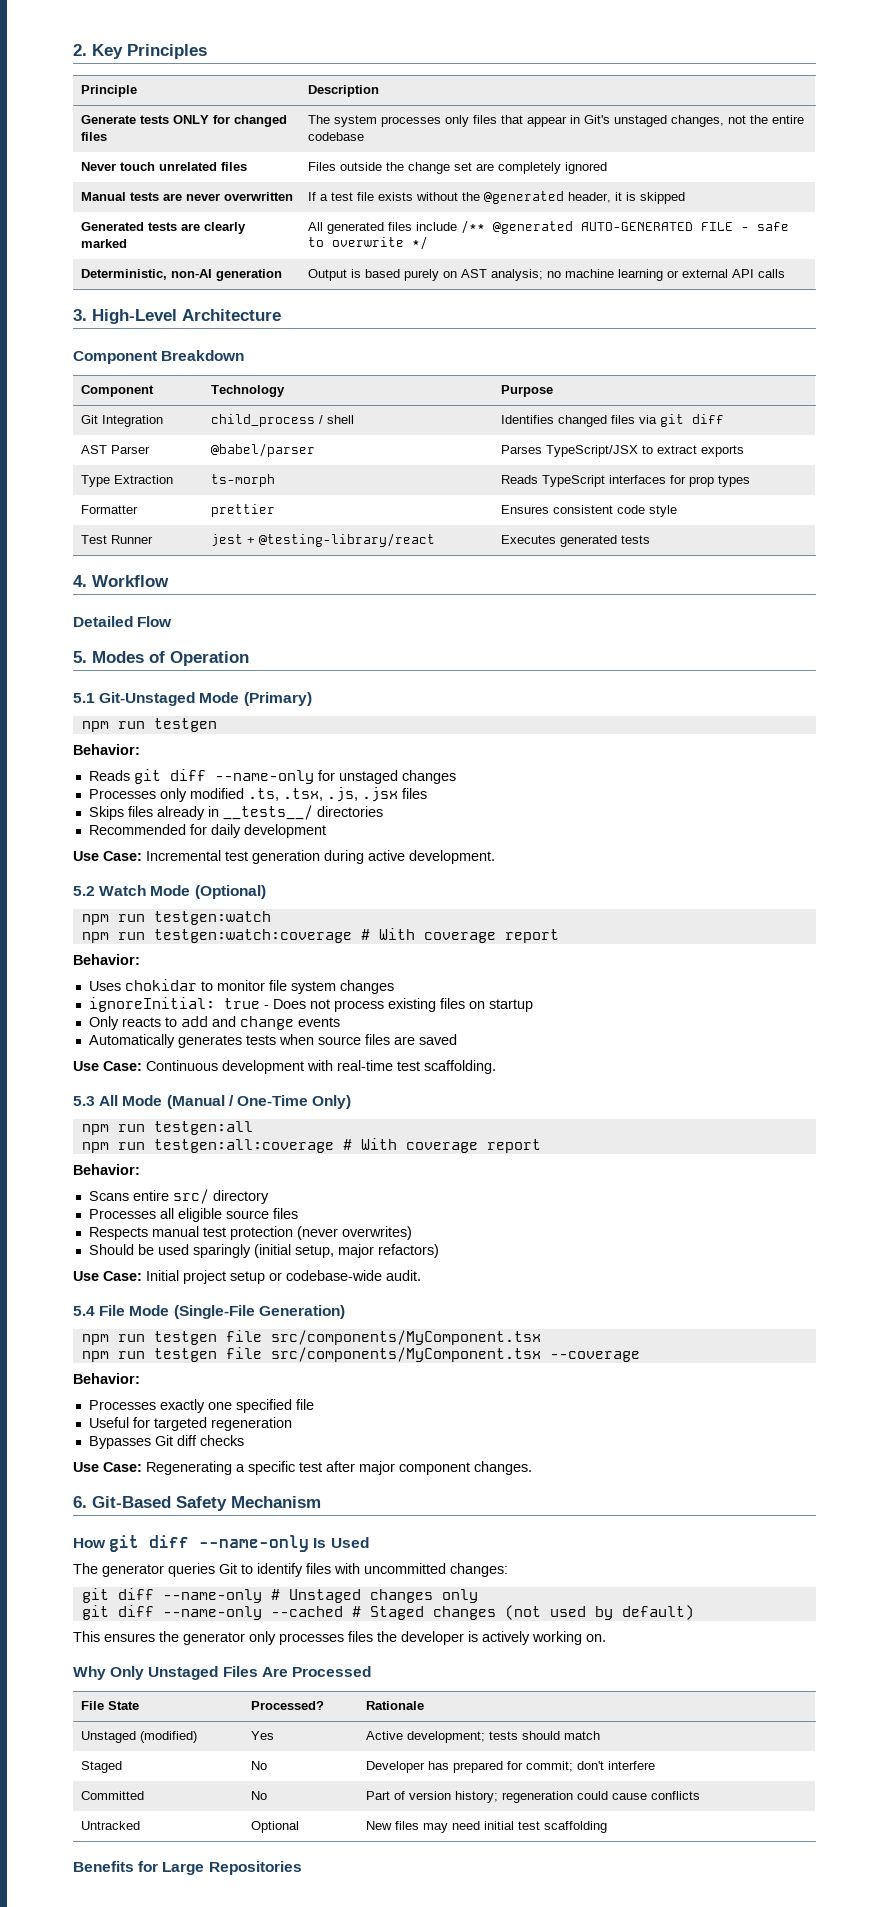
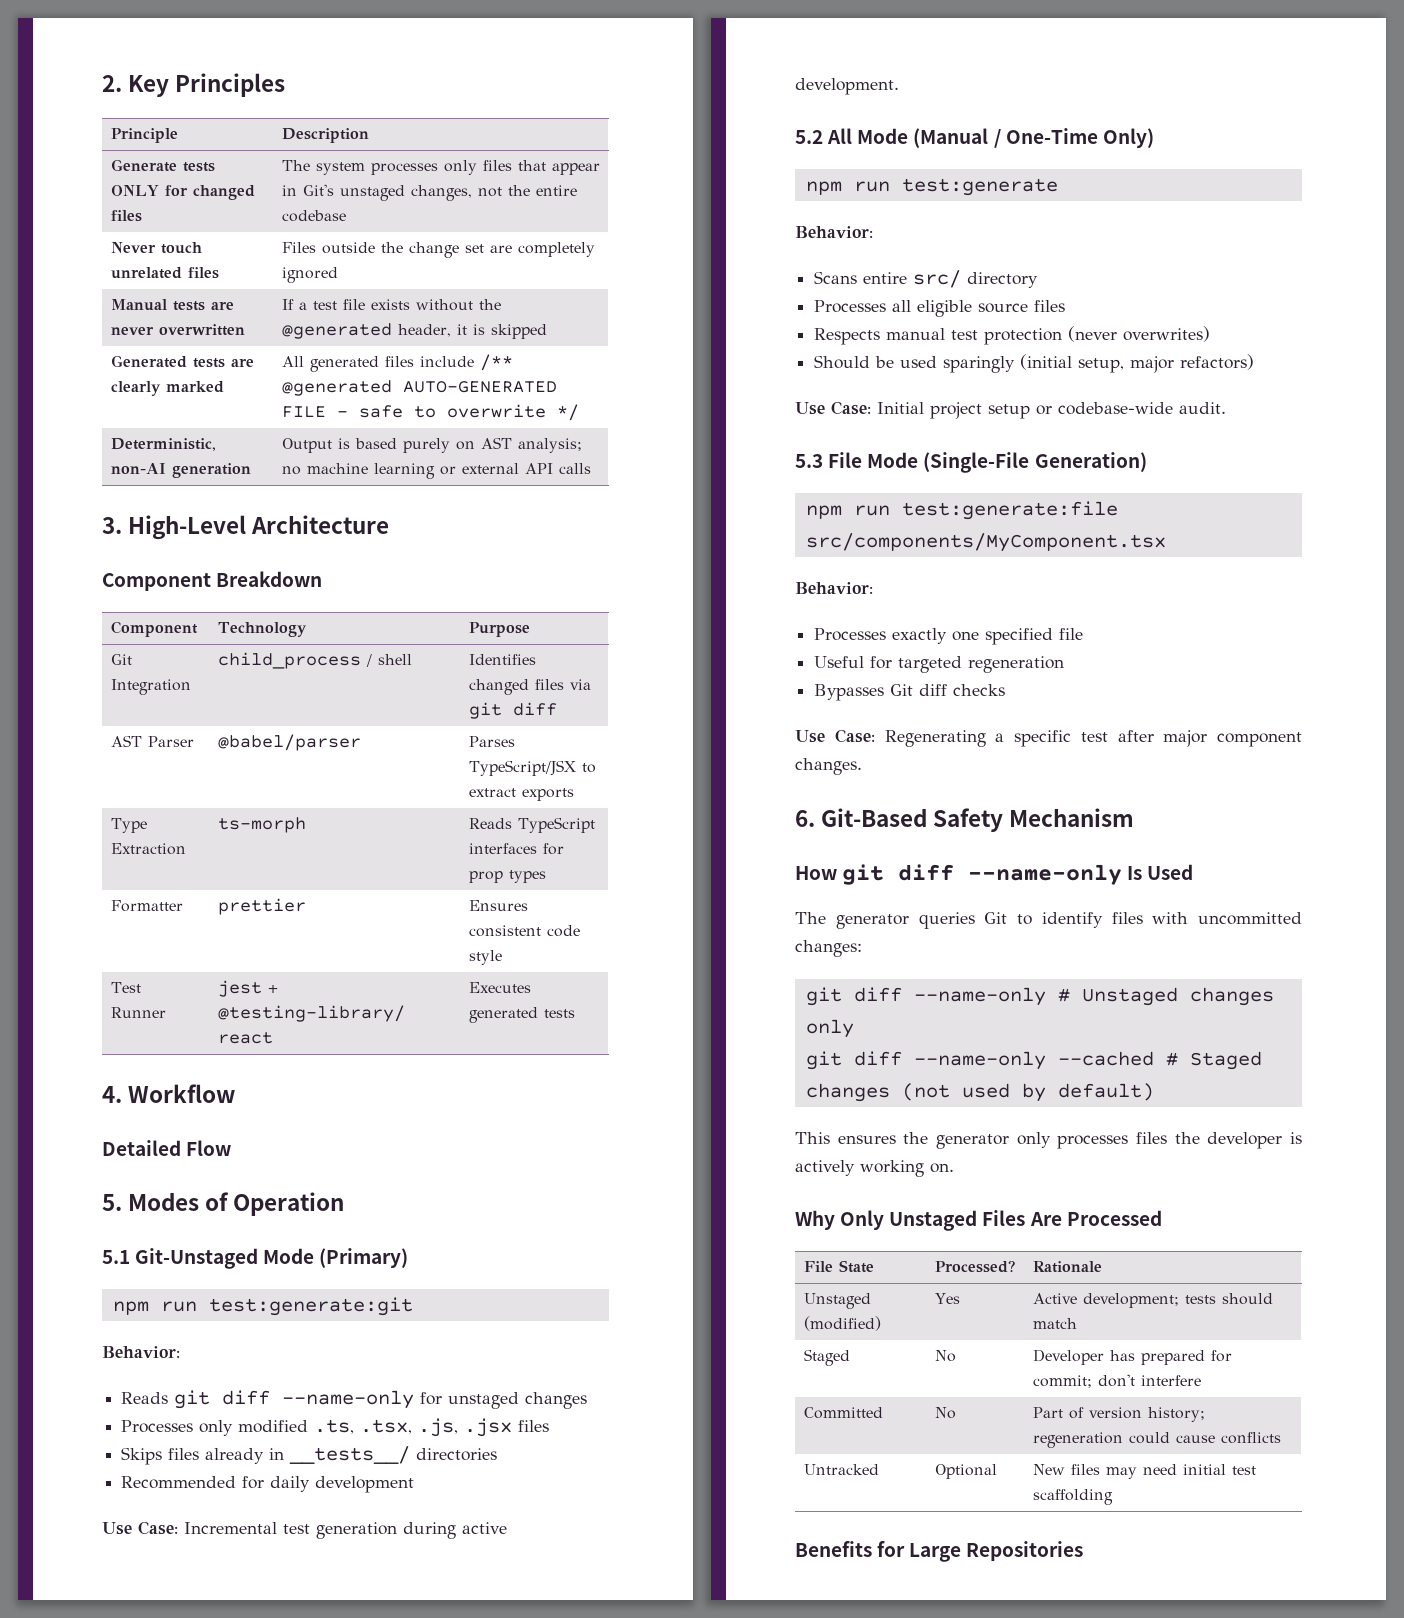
  5.1 Git-Unstaged Mode (Primary)
- npm run testgen
+ npm run test:generate:git
- 5.2 Watch Mode (Optional)
- npm run testgen:watch
- npm run testgen:watch:coverage # With coverage report
- Behavior:
- Uses chokidar to monitor file system changes
- ignoreInitial: true - Does not process existing files on startup
- Only reacts to add and change events
- Automatically generates tests when source files are saved
- Use Case: Continuous development with real-time test scaffolding.
- 5.3 All Mode (Manual / One-Time Only)
+ 5.2 All Mode (Manual / One-Time Only)
- npm run testgen:all
- npm run testgen:all:coverage # With coverage report
+ npm run test:generate
- 5.4 File Mode (Single-File Generation)
- npm run testgen file src/components/MyComponent.tsx
- npm run testgen file src/components/MyComponent.tsx --coverage
+ 5.3 File Mode (Single-File Generation)
+ npm run test:generate:file src/components/MyComponent.tsx

